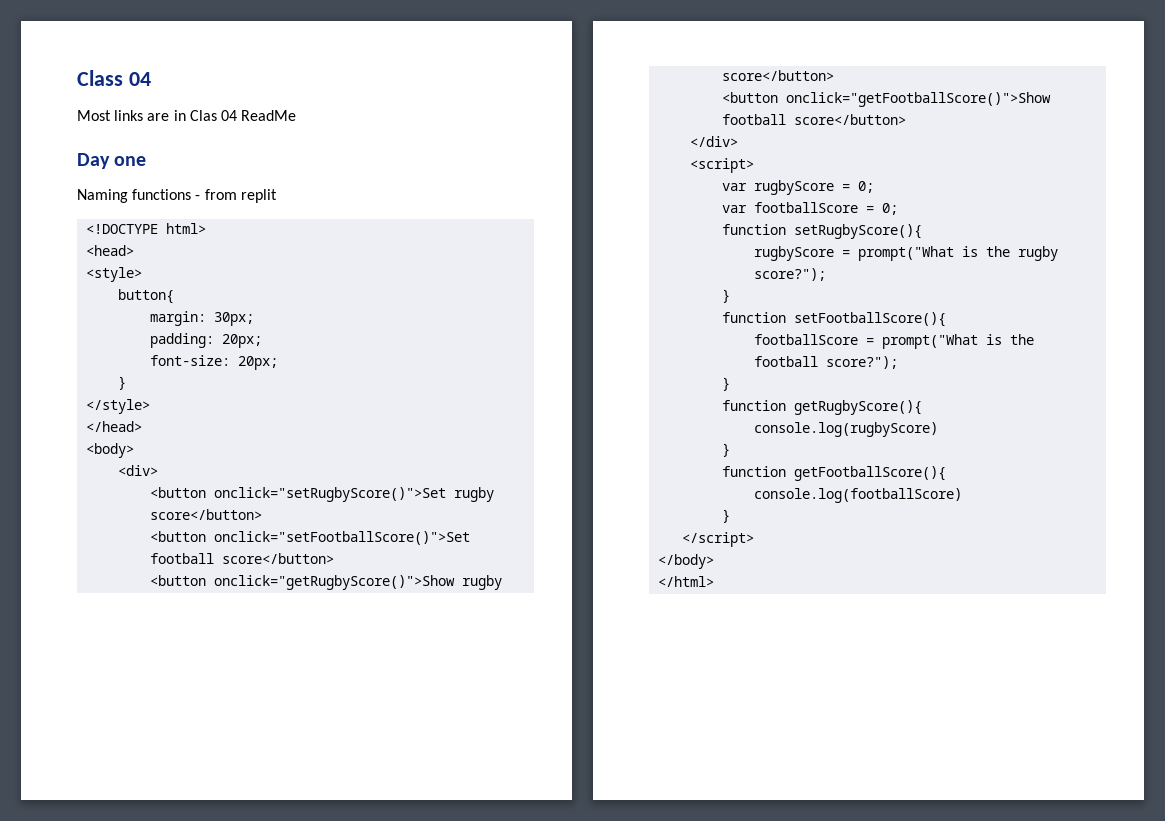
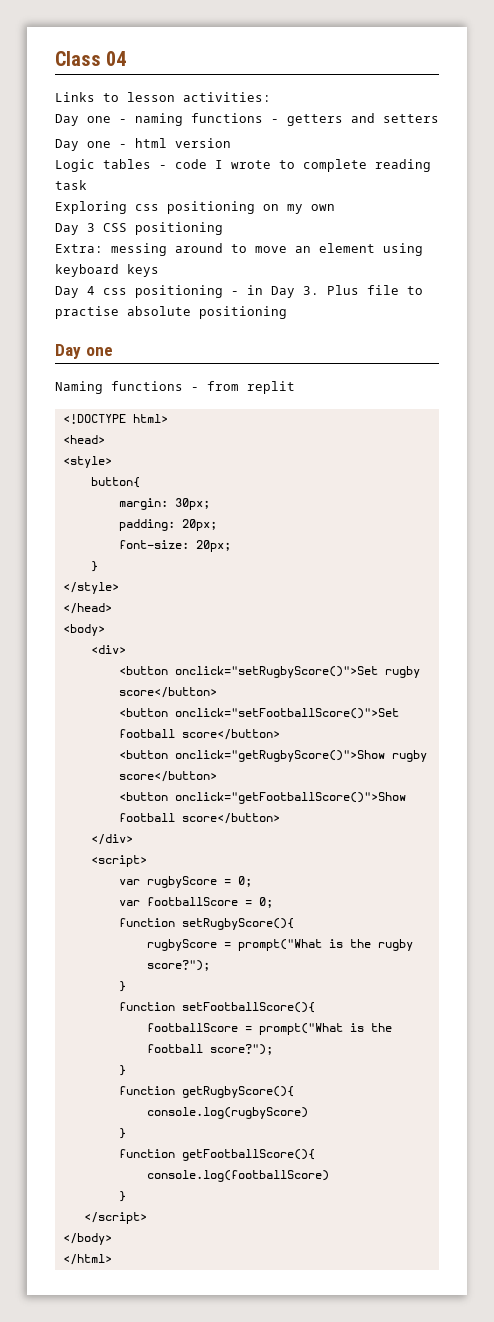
- Most links are in Clas 04 ReadMe
+ Links to lesson activities:
+ Day one - naming functions - getters and setters
+ Day one - html version
+ Logic tables - code I wrote to complete reading task
+ Exploring css positioning on my own
+ Day 3 CSS positioning
+ Extra: messing around to move an element using keyboard keys
+ Day 4 css positioning - in Day 3. Plus file to practise absolute positioning

